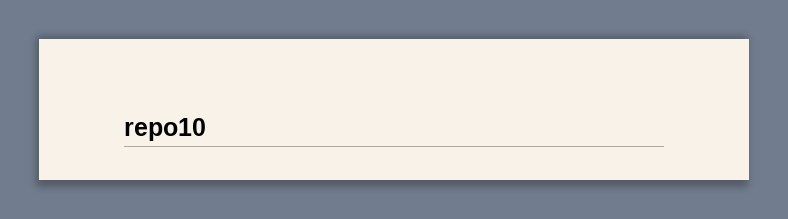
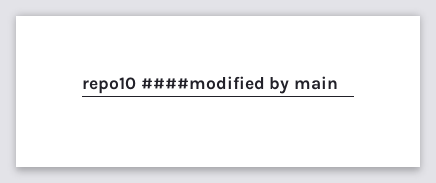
- repo10
+ repo10 ####modified by main

